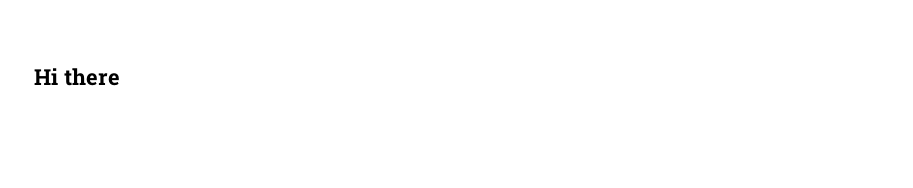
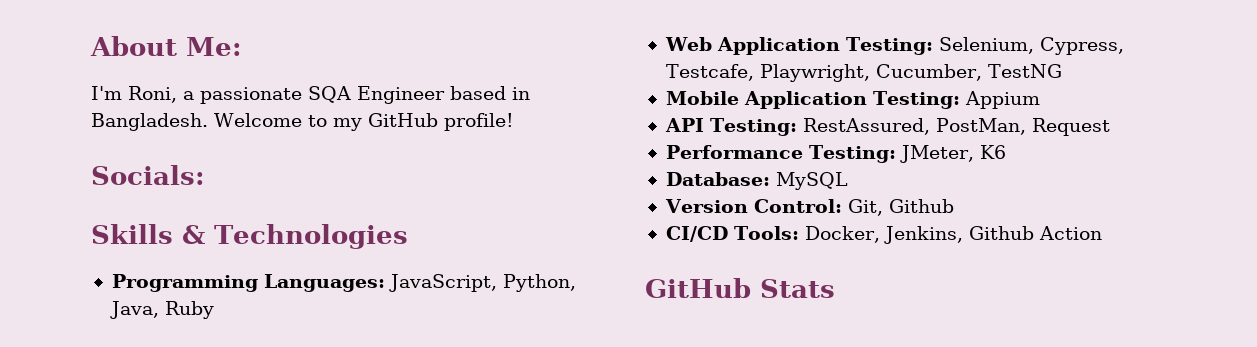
- Hi there
+ About Me:
+ I'm Roni, a passionate SQA Engineer based in Bangladesh. Welcome to my GitHub profile!
+ Socials:
+ Skills & Technologies
+ Programming Languages: JavaScript, Python, Java, Ruby
+ Web Application Testing: Selenium, Cypress, Testcafe, Playwright, Cucumber, TestNG
+ Mobile Application Testing: Appium
+ API Testing: RestAssured, PostMan, Request
+ Performance Testing: JMeter, K6
+ Database: MySQL
+ Version Control: Git, Github
+ CI/CD Tools: Docker, Jenkins, Github Action
+ GitHub Stats

